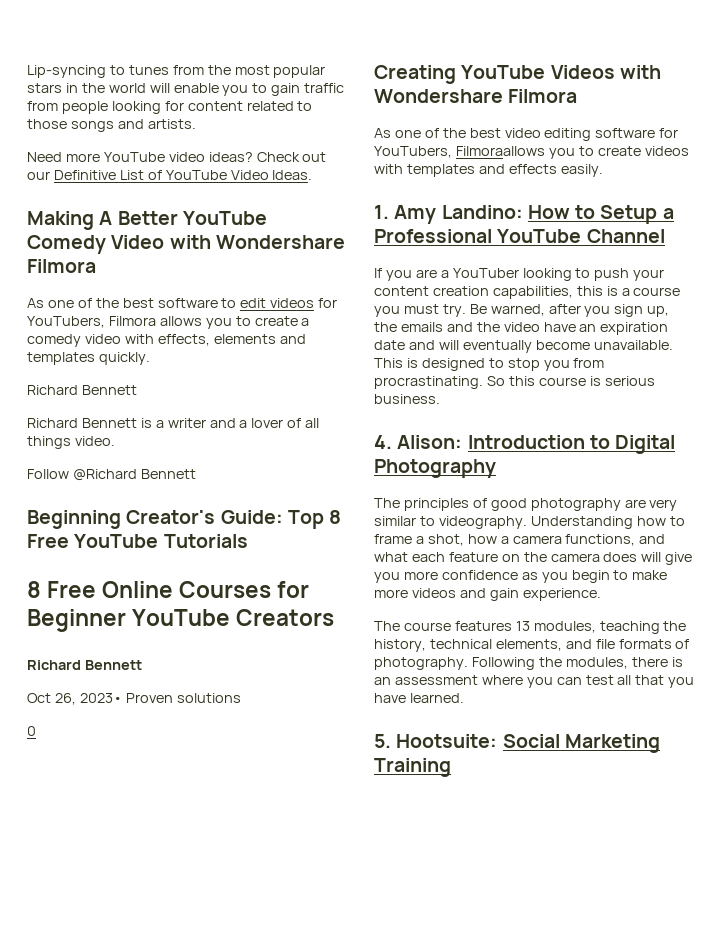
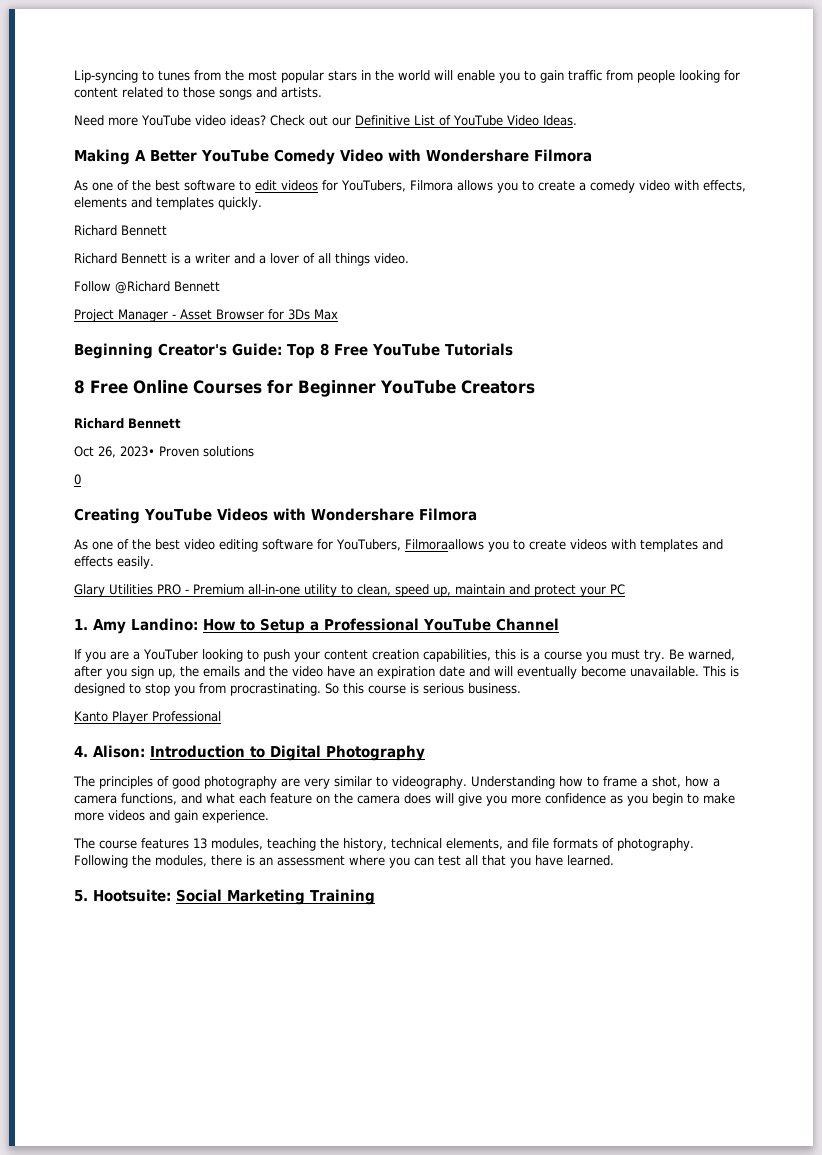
+ Project Manager - Asset Browser for 3Ds Max
+ Glary Utilities PRO - Premium all-in-one utility to clean, speed up, maintain and protect your PC
+ Kanto Player Professional

